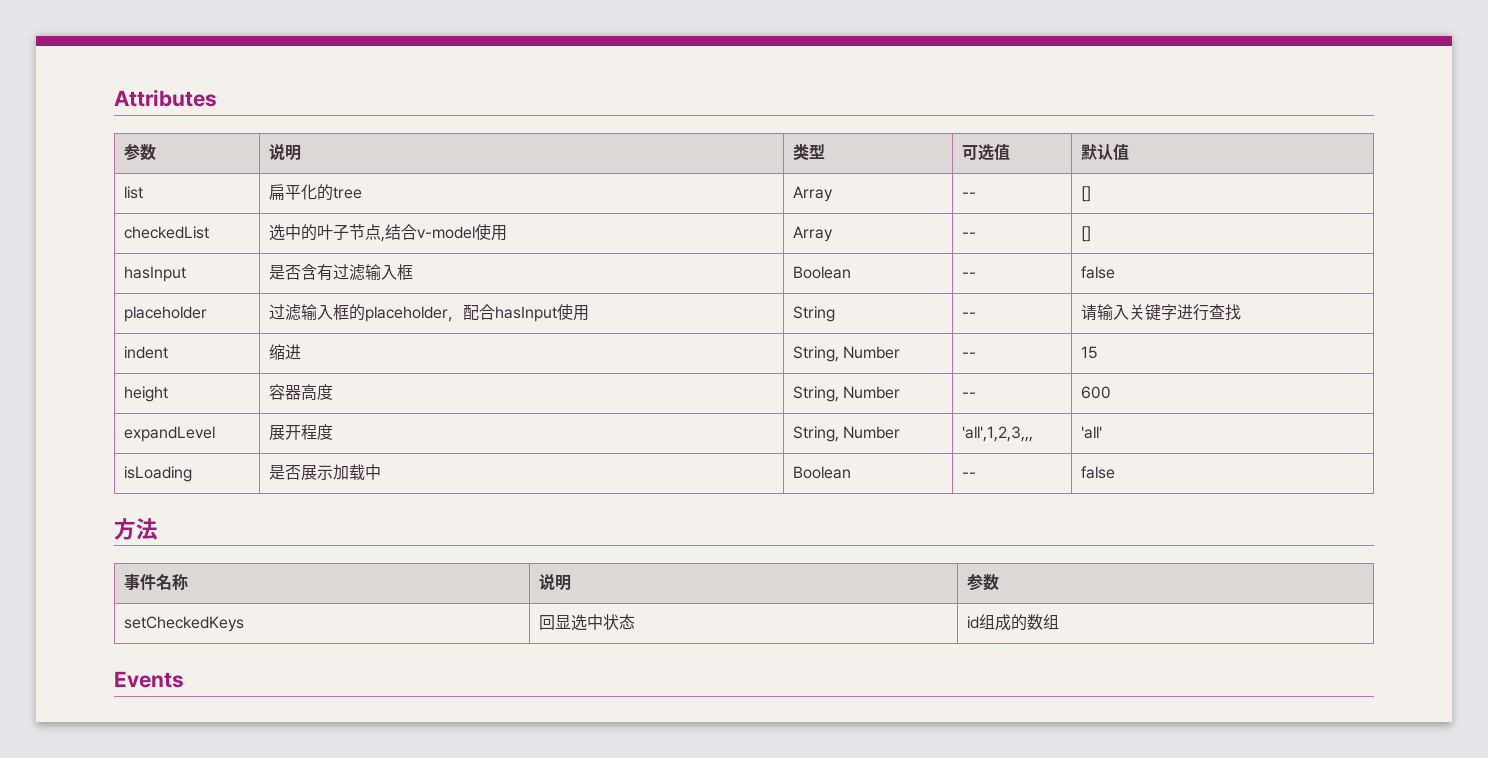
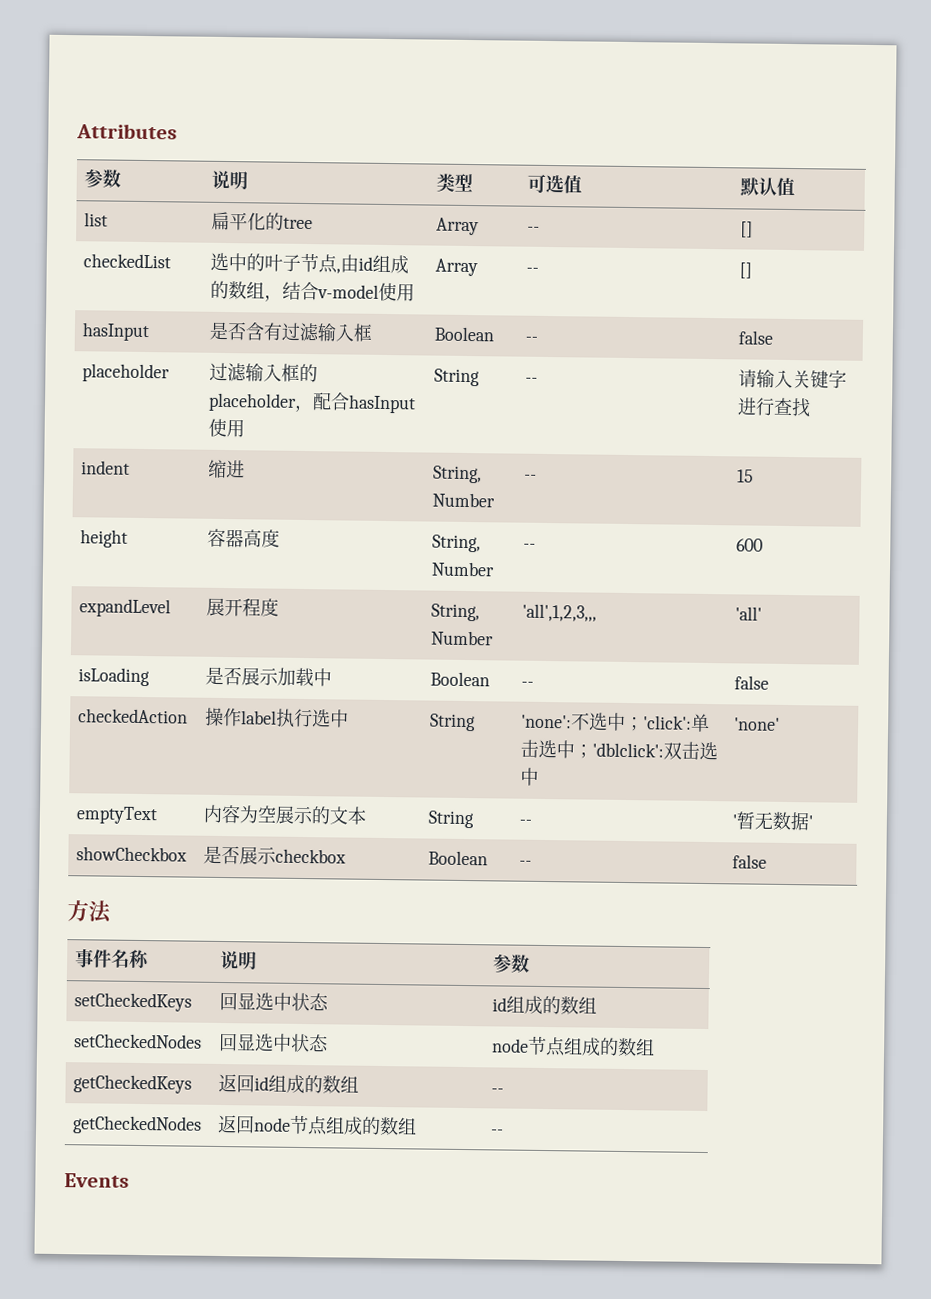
- checkedList | 选中的叶子节点,结合v-model使用 | Array | -- | []
+ checkedList | 选中的叶子节点,由id组成的数组，结合v-model使用 | Array | -- | []
+ checkedAction | 操作label执行选中 | String | 'none':不选中；'click':单击选中；'dblclick':双击选中 | 'none'
+ emptyText | 内容为空展示的文本 | String | -- | '暂无数据'
+ showCheckbox | 是否展示checkbox | Boolean | -- | false
+ setCheckedNodes | 回显选中状态 | node节点组成的数组
+ getCheckedKeys | 返回id组成的数组 | --
+ getCheckedNodes | 返回node节点组成的数组 | --

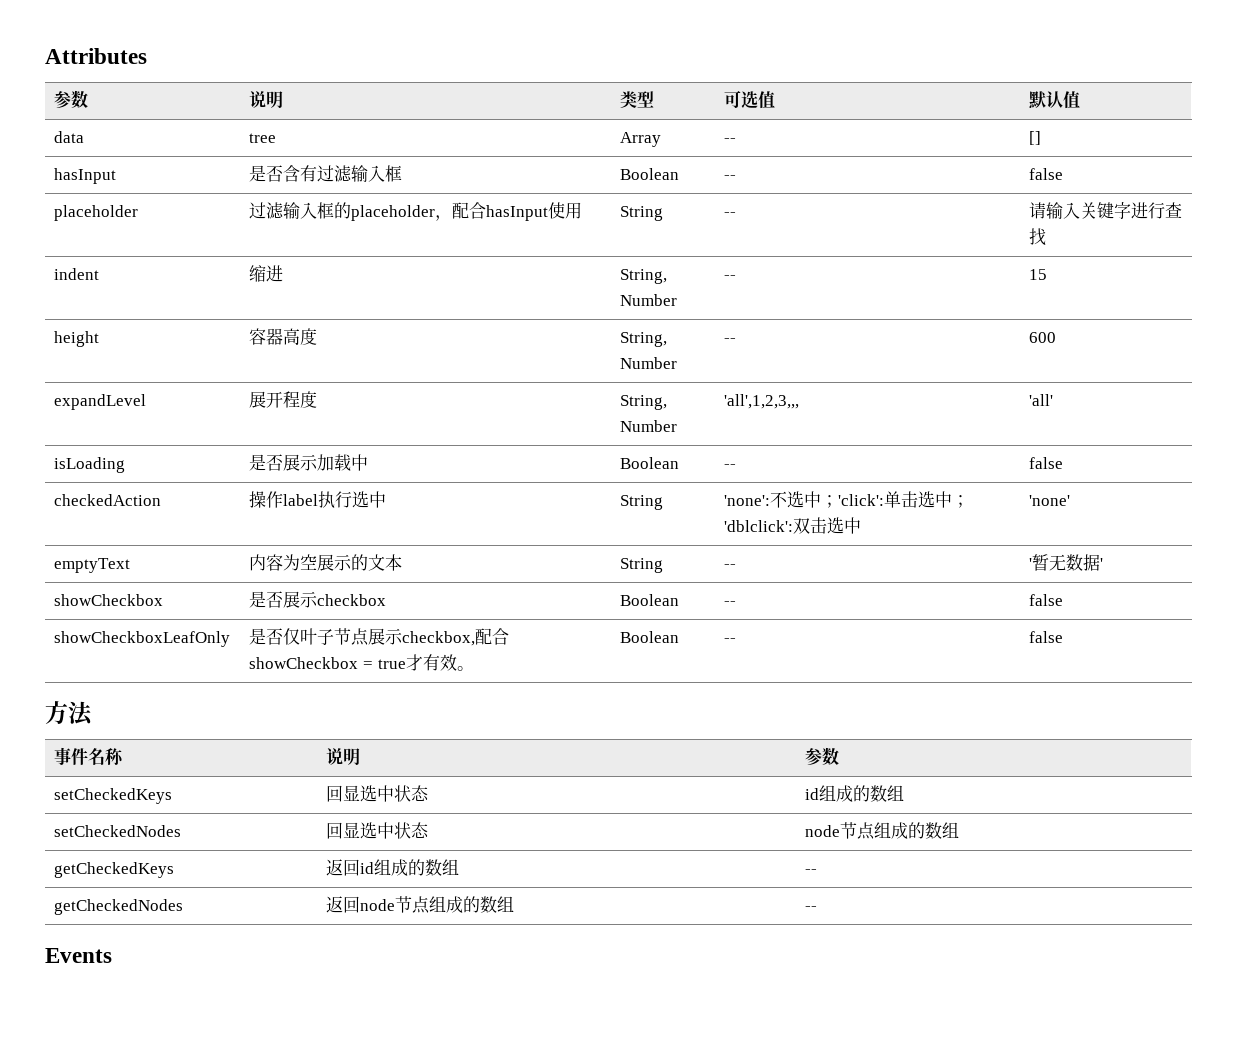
- list | 扁平化的tree | Array | -- | []
+ data | tree | Array | -- | []
- checkedList | 选中的叶子节点,由id组成的数组，结合v-model使用 | Array | -- | []
+ showCheckboxLeafOnly | 是否仅叶子节点展示checkbox,配合showCheckbox = true才有效。 | Boolean | -- | false

